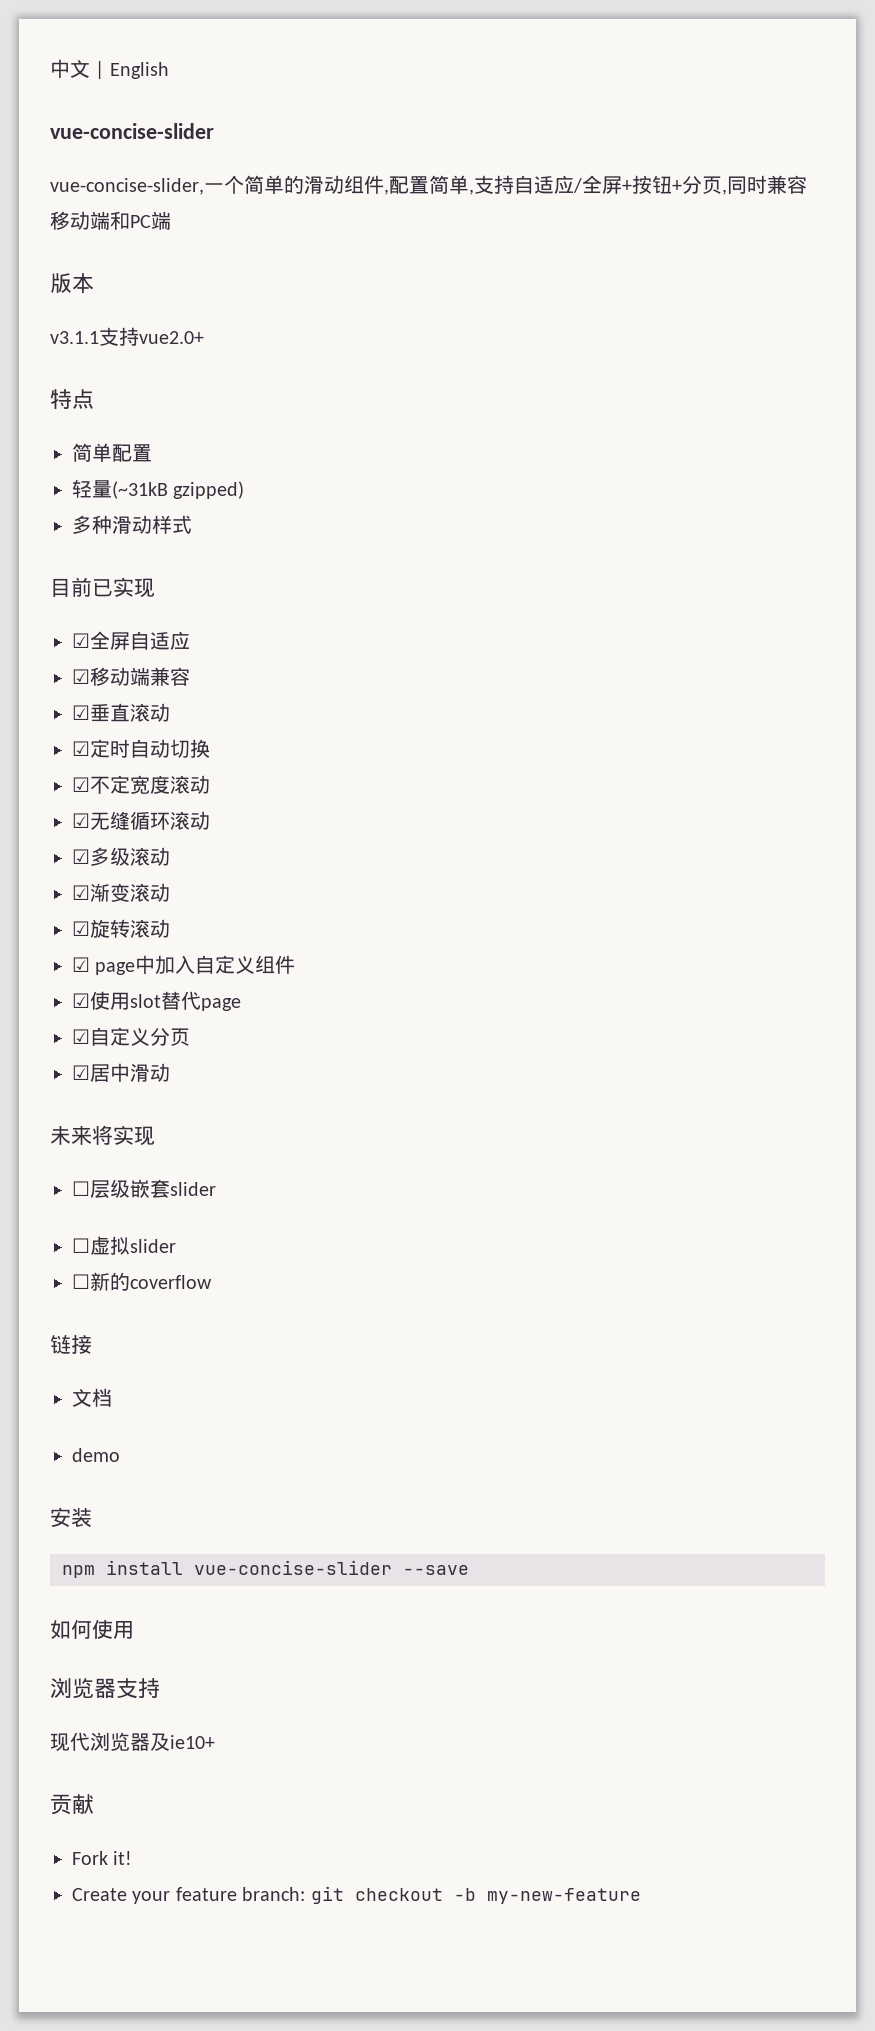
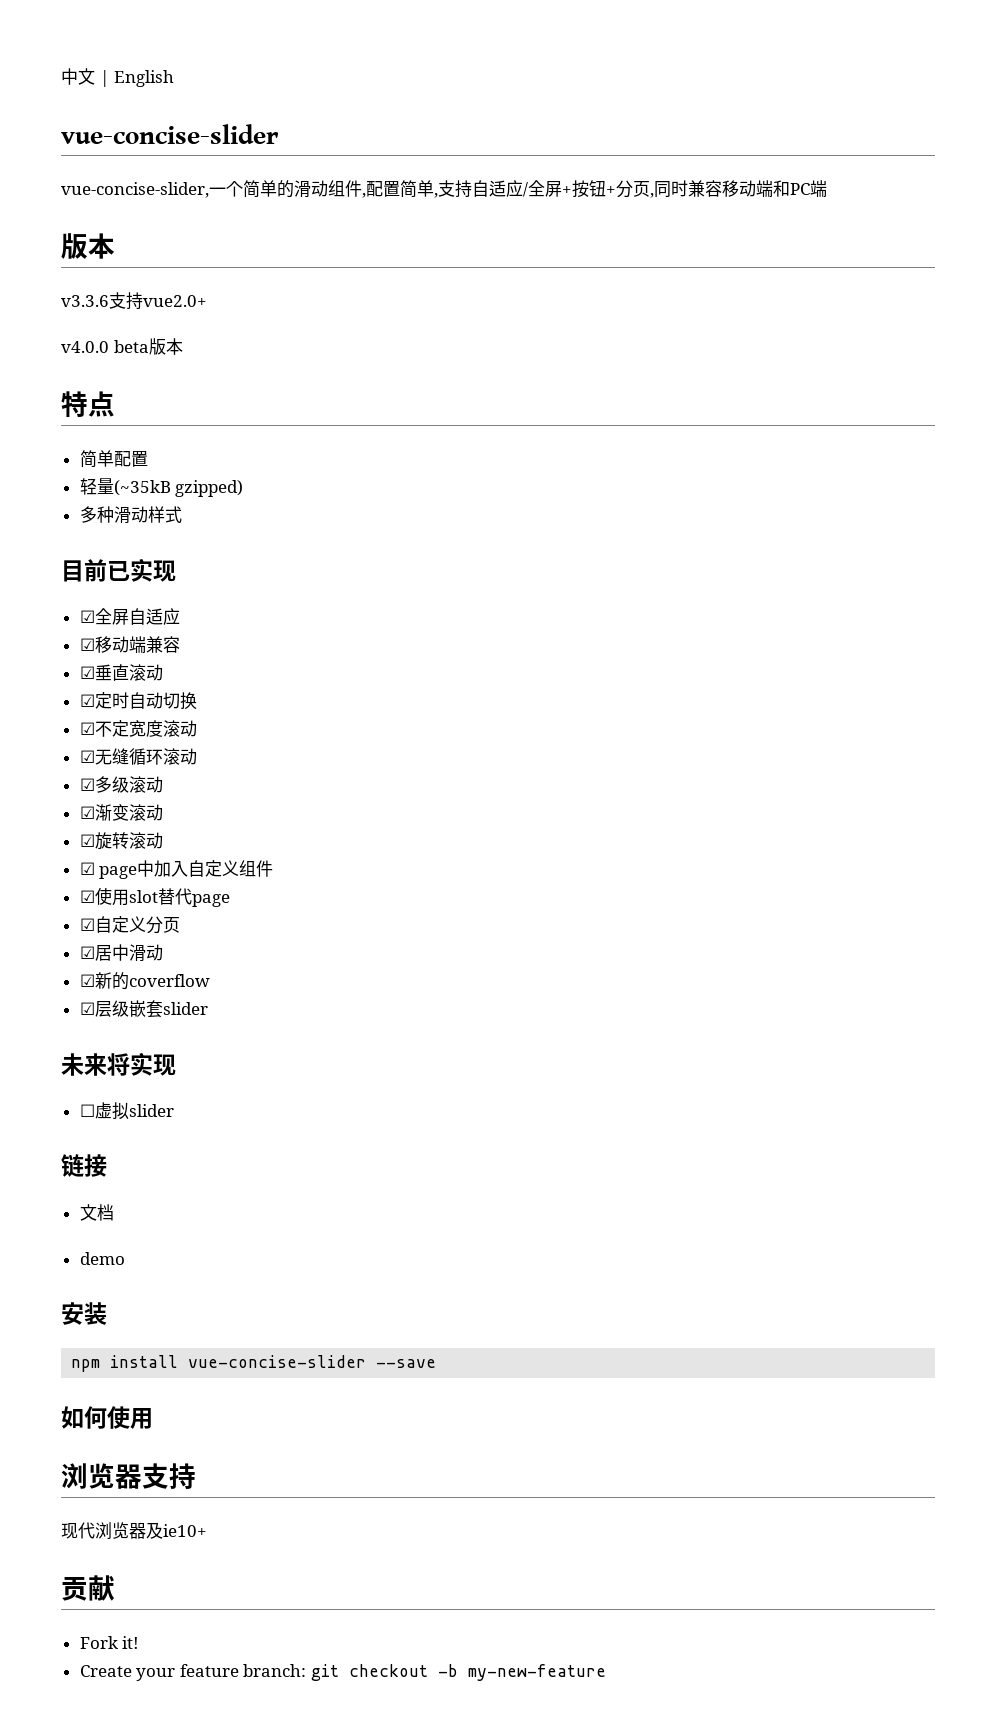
- v3.1.1支持vue2.0+
+ v3.3.6支持vue2.0+
+ v4.0.0 beta版本
- 轻量(~31kB gzipped)
+ 轻量(~35kB gzipped)
+ ☑新的coverflow
+ ☑层级嵌套slider
- ☐层级嵌套slider
- ☐新的coverflow

